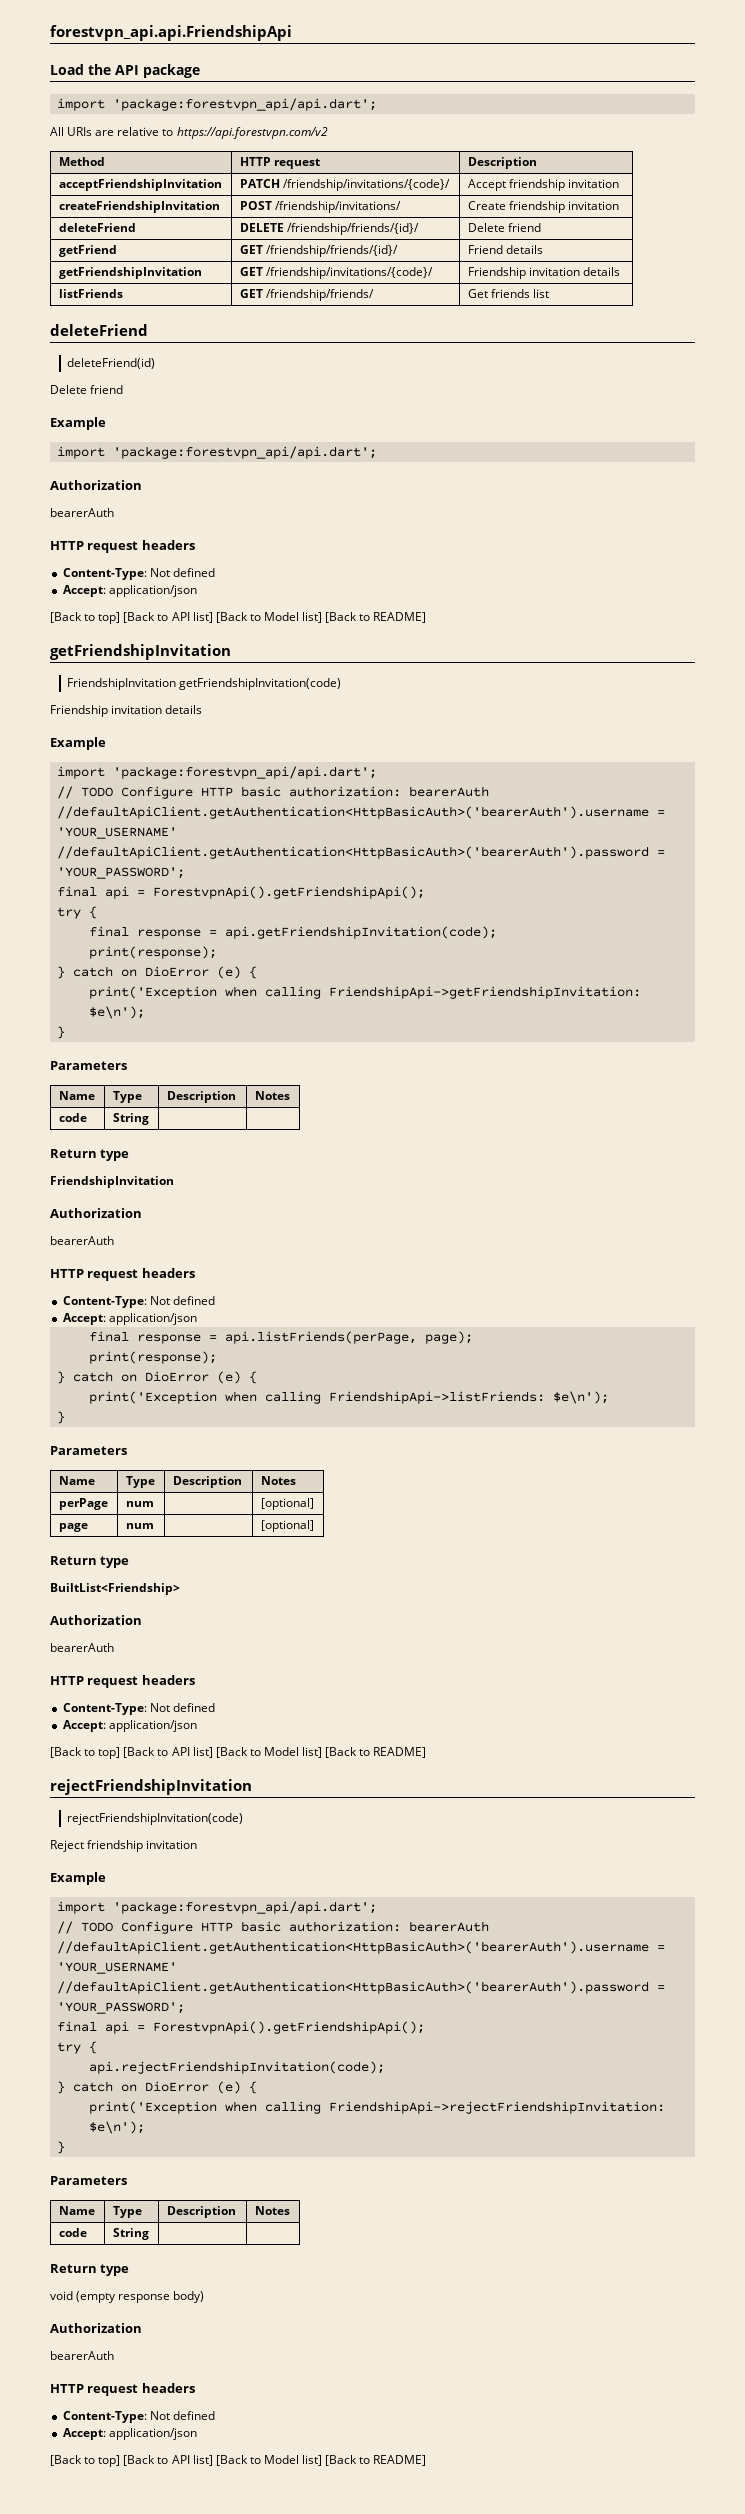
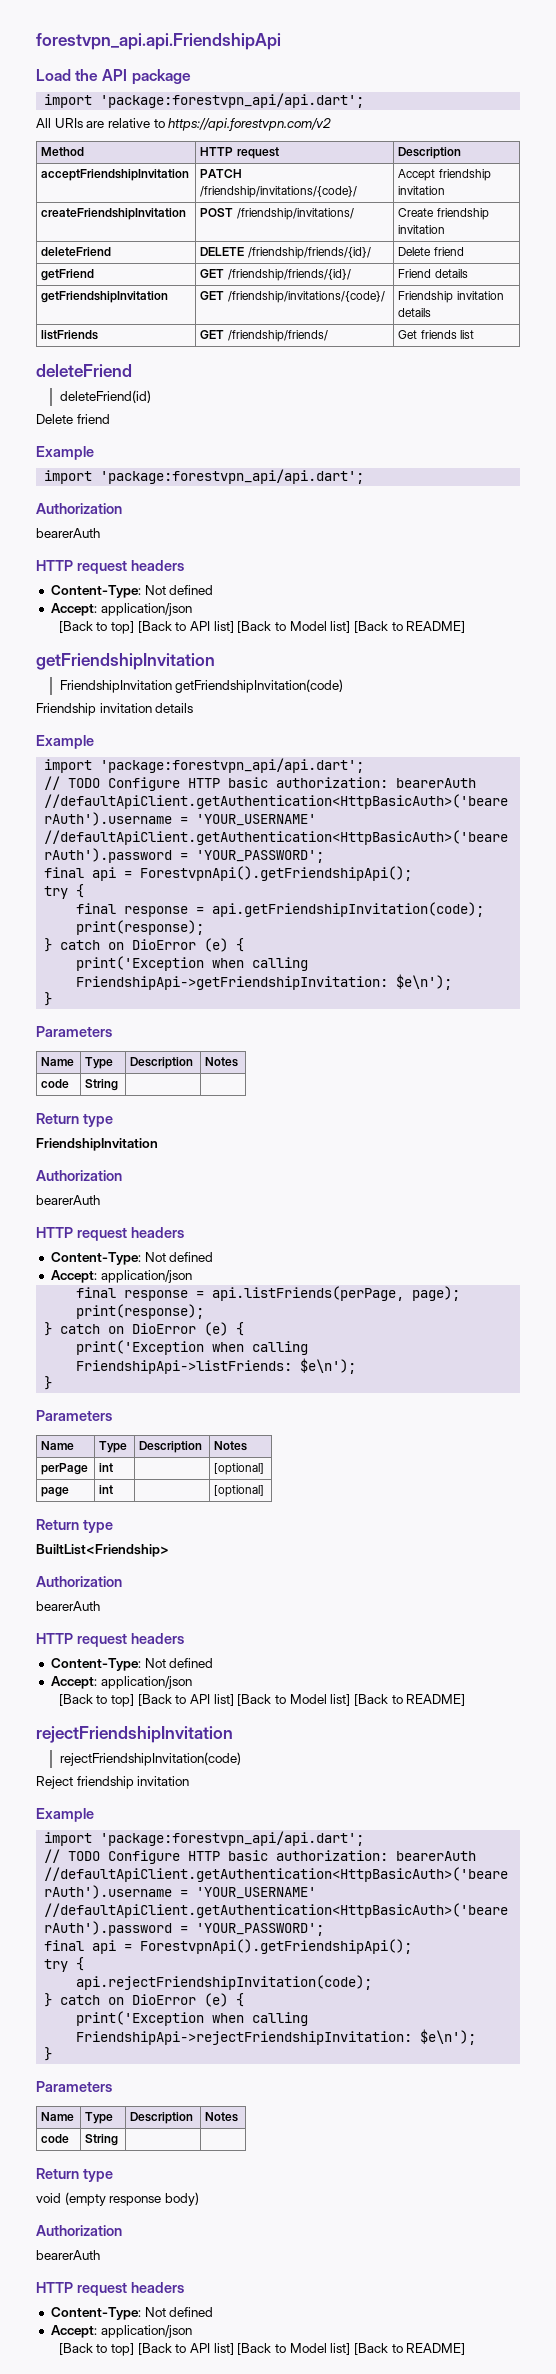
- perPage | num | | [optional]
+ perPage | int | | [optional]
- page | num | | [optional]
+ page | int | | [optional]

